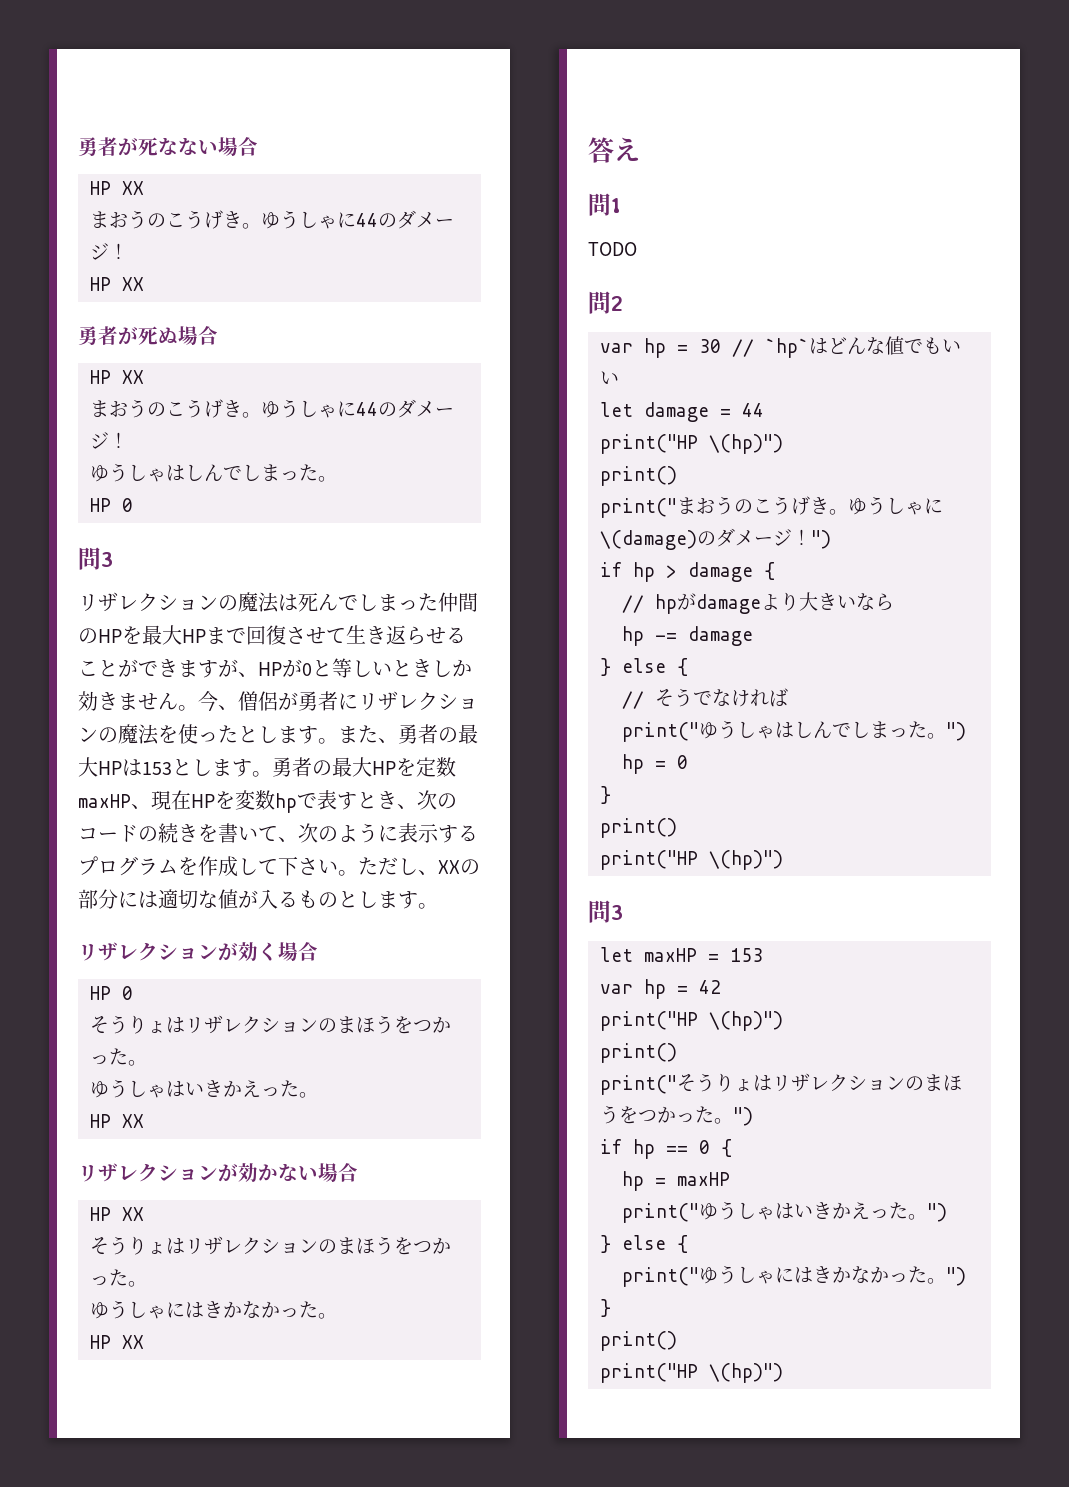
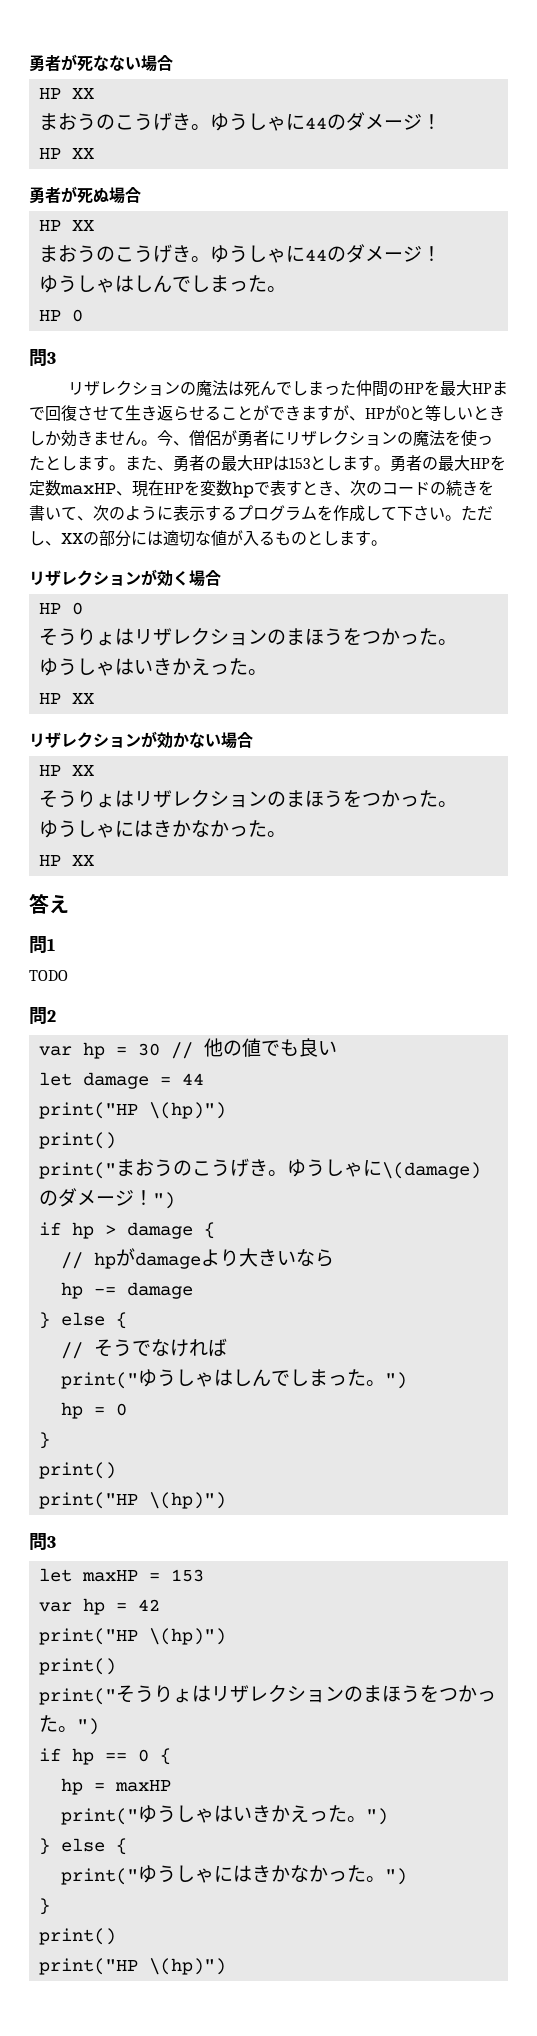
- var hp = 30 // `hp`はどんな値でもいい
+ var hp = 30 // 他の値でも良い

